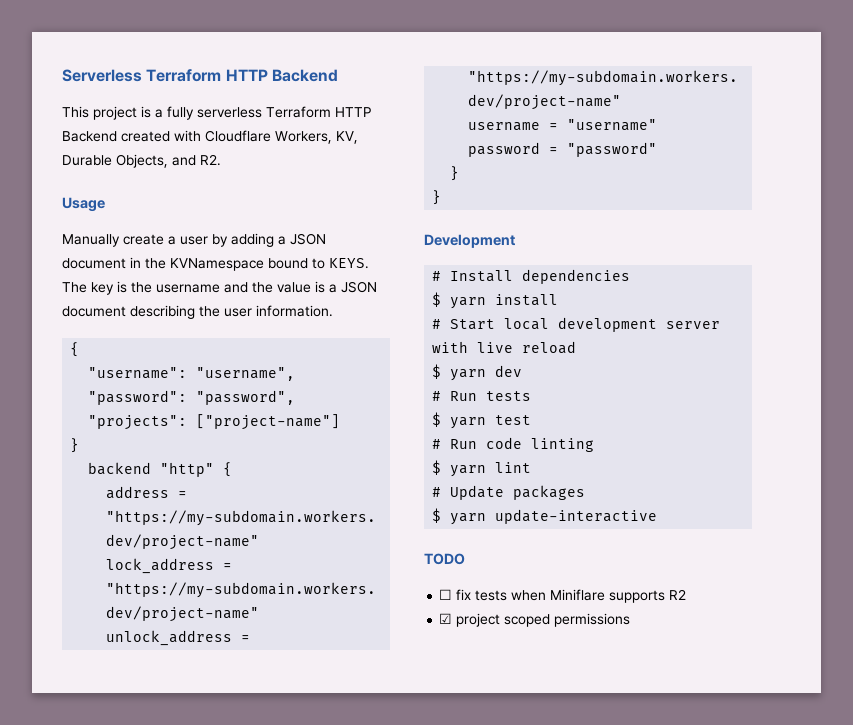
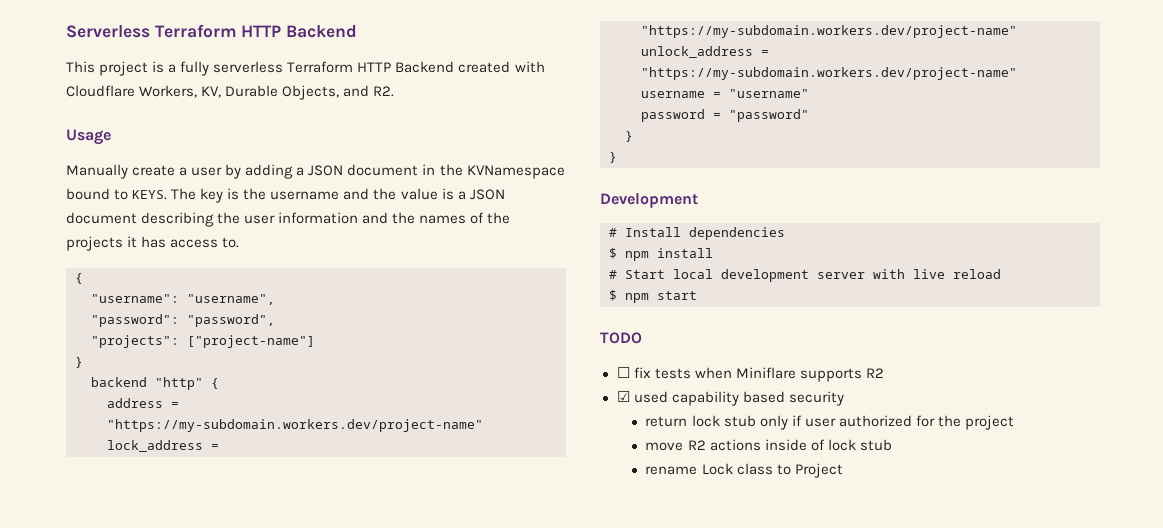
- The key is the username and the value is a JSON document describing the user information.
+ The key is the username and the value is a JSON document describing the user information and the names of the projects it has access to.
- $ yarn install
+ $ npm install
- $ yarn dev
- # Run tests
- $ yarn test
- # Run code linting
- $ yarn lint
- # Update packages
- $ yarn update-interactive
+ $ npm start
- ☑ project scoped permissions
+ ☑ used capability based security
+ return lock stub only if user authorized for the project
+ move R2 actions inside of lock stub
+ rename Lock class to Project

